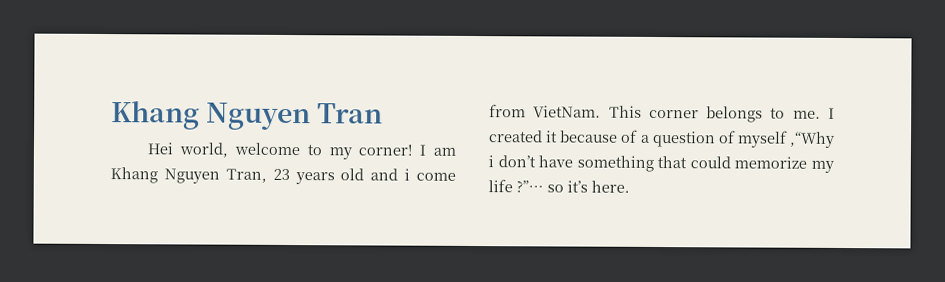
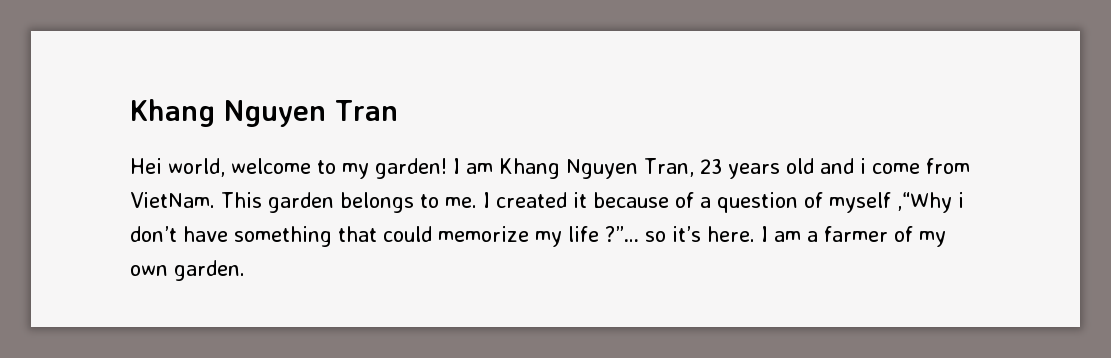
- Hei world, welcome to my corner!
+ Hei world, welcome to my garden!
- This corner belongs to me.
+ This garden belongs to me.
+ I am a farmer of my own garden.

